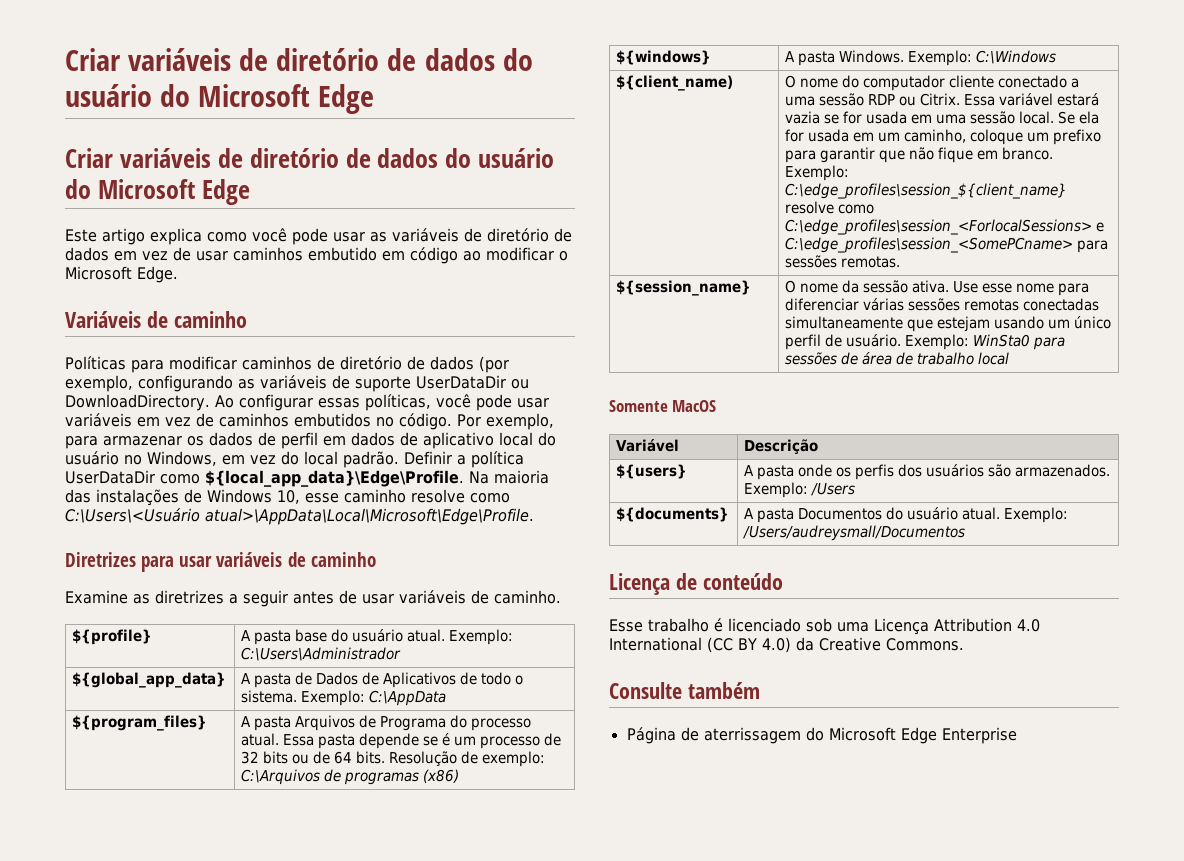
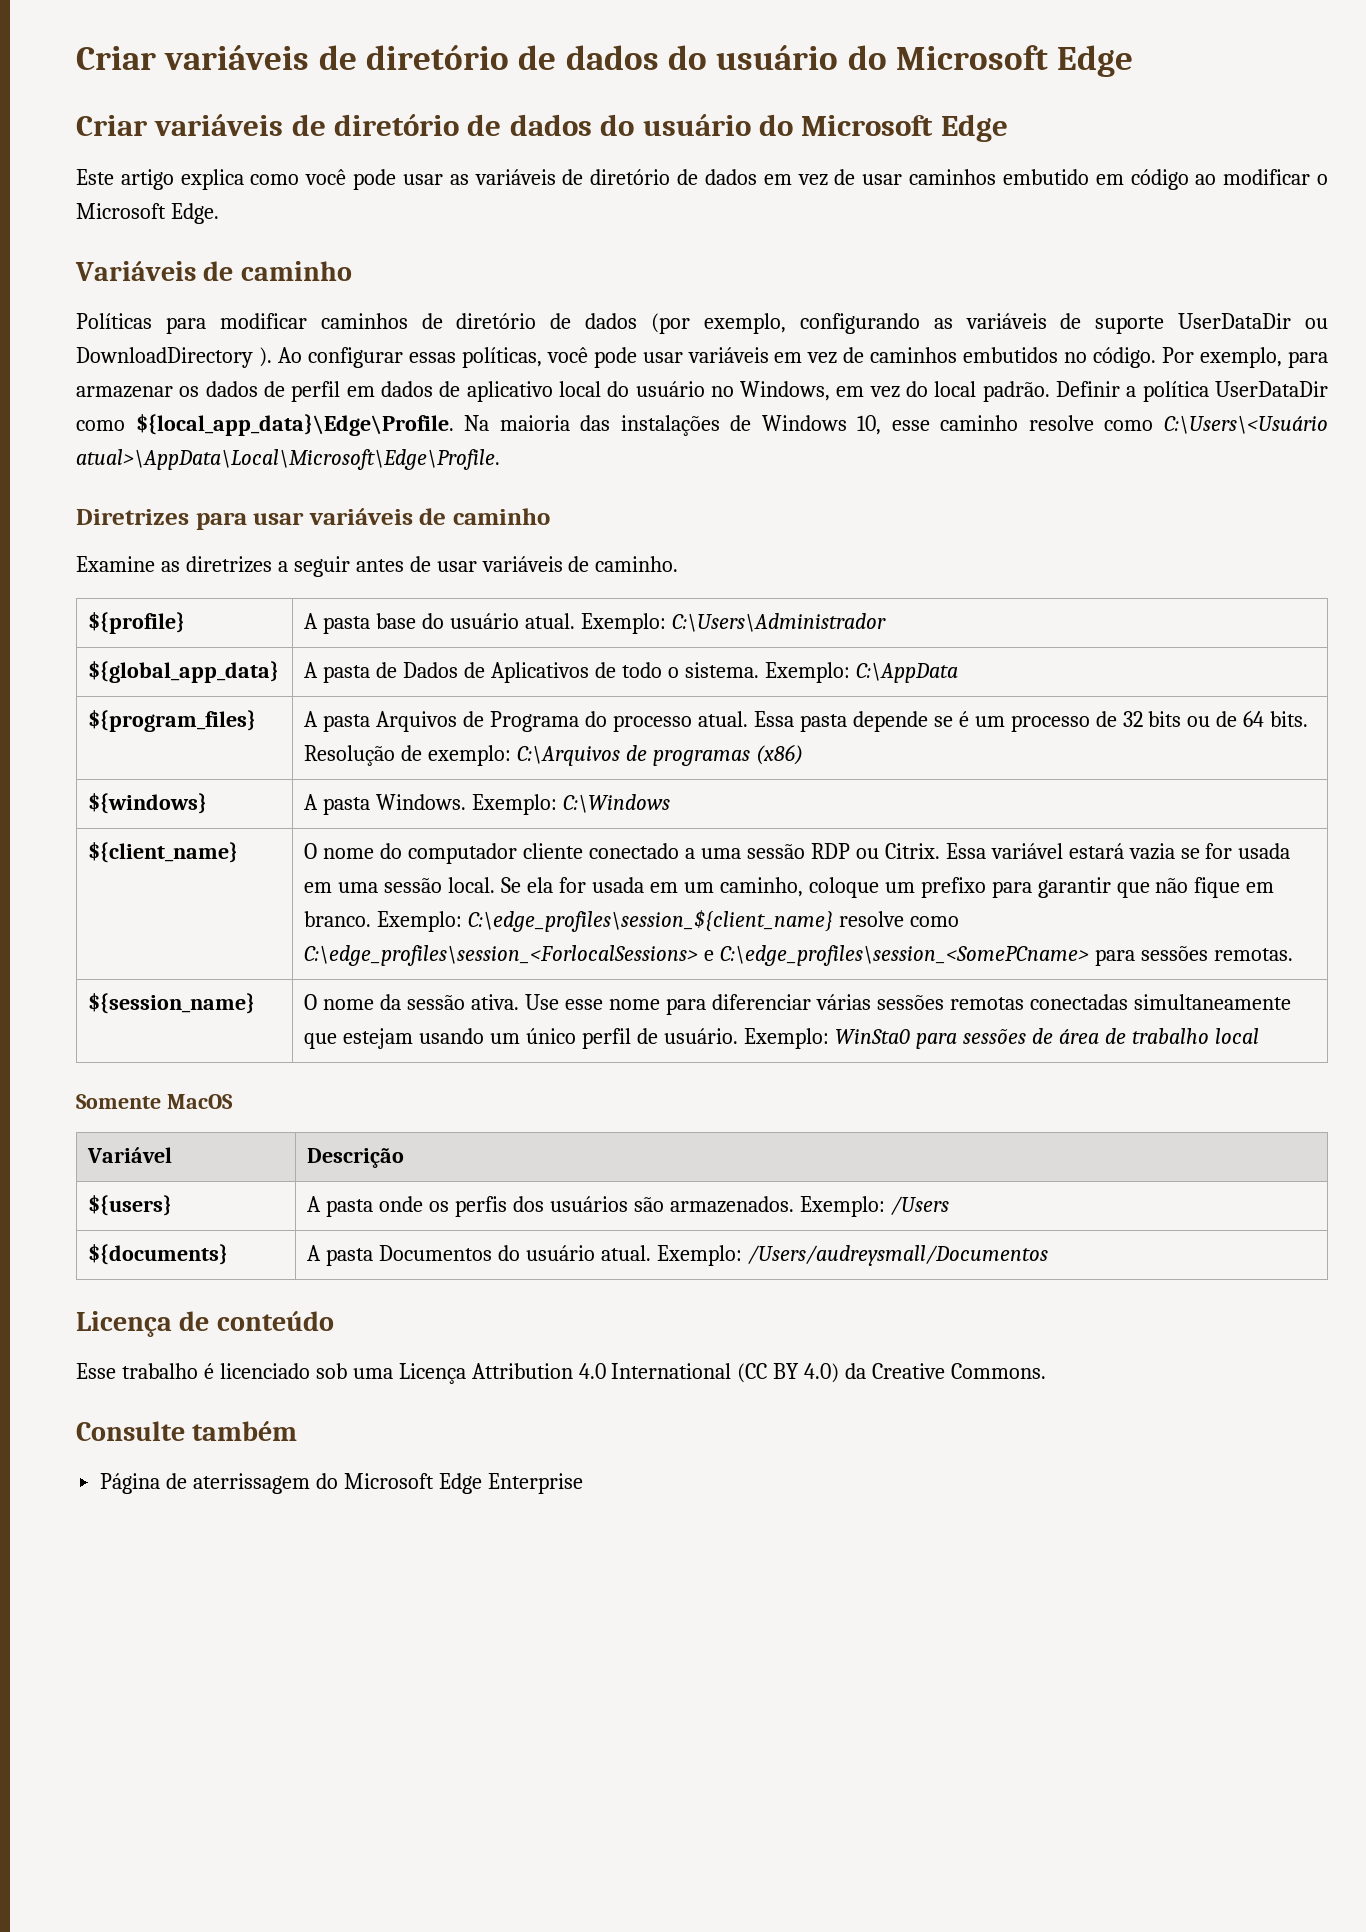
- Políticas para modificar caminhos de diretório de dados (por exemplo, configurando as variáveis de suporte UserDataDir ou DownloadDirectory.
+ Políticas para modificar caminhos de diretório de dados (por exemplo, configurando as variáveis de suporte UserDataDir ou DownloadDirectory ).
- ${client_name)
+ ${client_name}

